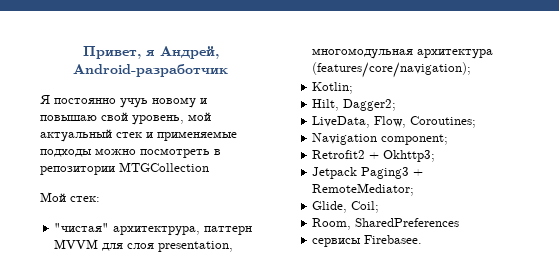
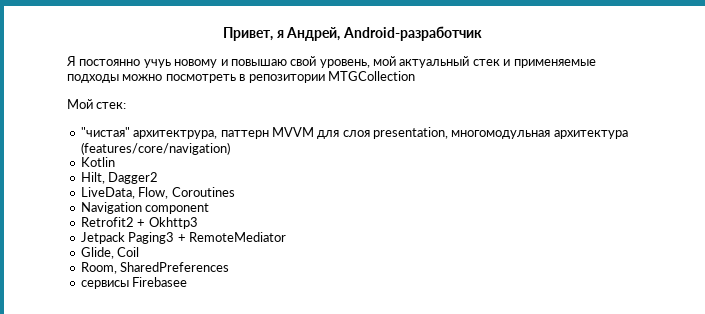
- "чистая" архитектрура, паттерн MVVM для слоя presentation, многомодульная архитектура (features/core/navigation);
- Kotlin;
+ "чистая" архитектрура, паттерн MVVM для слоя presentation, многомодульная архитектура (features/core/navigation)
+ Kotlin
- Hilt, Dagger2;
+ Hilt, Dagger2
- LiveData, Flow, Coroutines;
+ LiveData, Flow, Coroutines
- Navigation component;
+ Navigation component
- Retrofit2 + Okhttp3;
+ Retrofit2 + Okhttp3
- Jetpack Paging3 + RemoteMediator;
+ Jetpack Paging3 + RemoteMediator
- Glide, Coil;
+ Glide, Coil
- сервисы Firebasee.
+ сервисы Firebasee

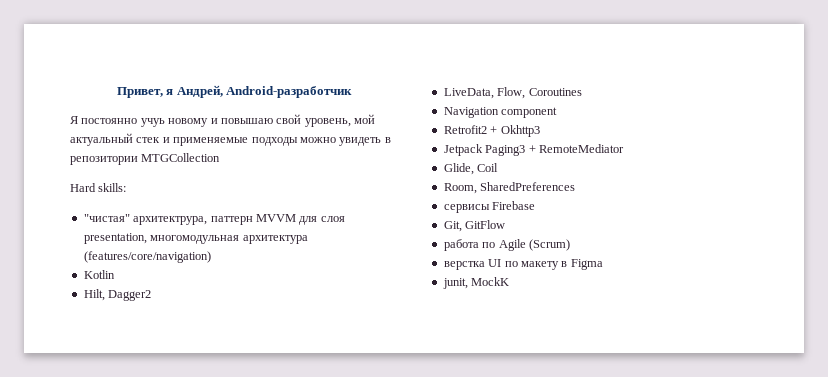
- Я постоянно учуь новому и повышаю свой уровень, мой актуальный стек и применяемые подходы можно посмотреть в репозитории MTGCollection
+ Я постоянно учуь новому и повышаю свой уровень, мой актуальный стек и применяемые подходы можно увидеть в репозитории MTGCollection
- Мой стек:
+ Hard skills:
- сервисы Firebasee
+ сервисы Firebase
+ Git, GitFlow
+ работа по Agile (Scrum)
+ верстка UI по макету в Figma
+ junit, MockK

